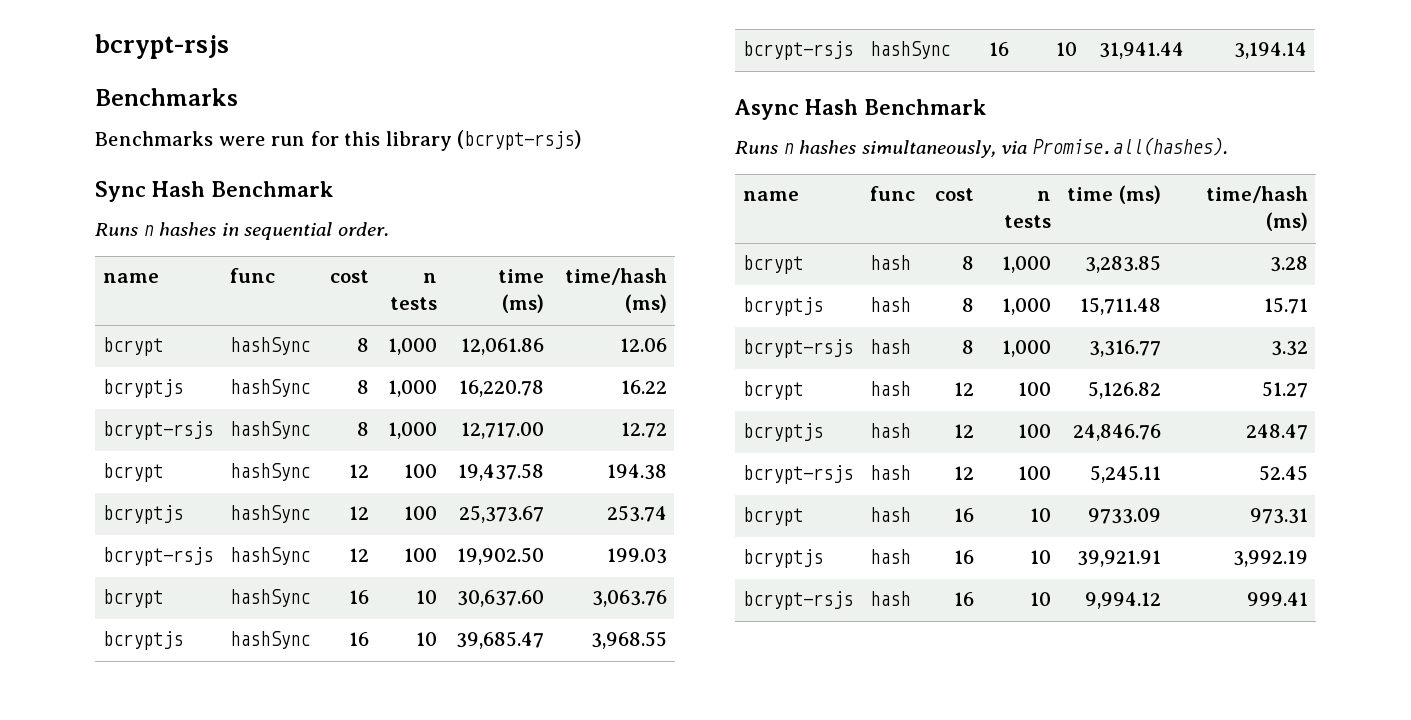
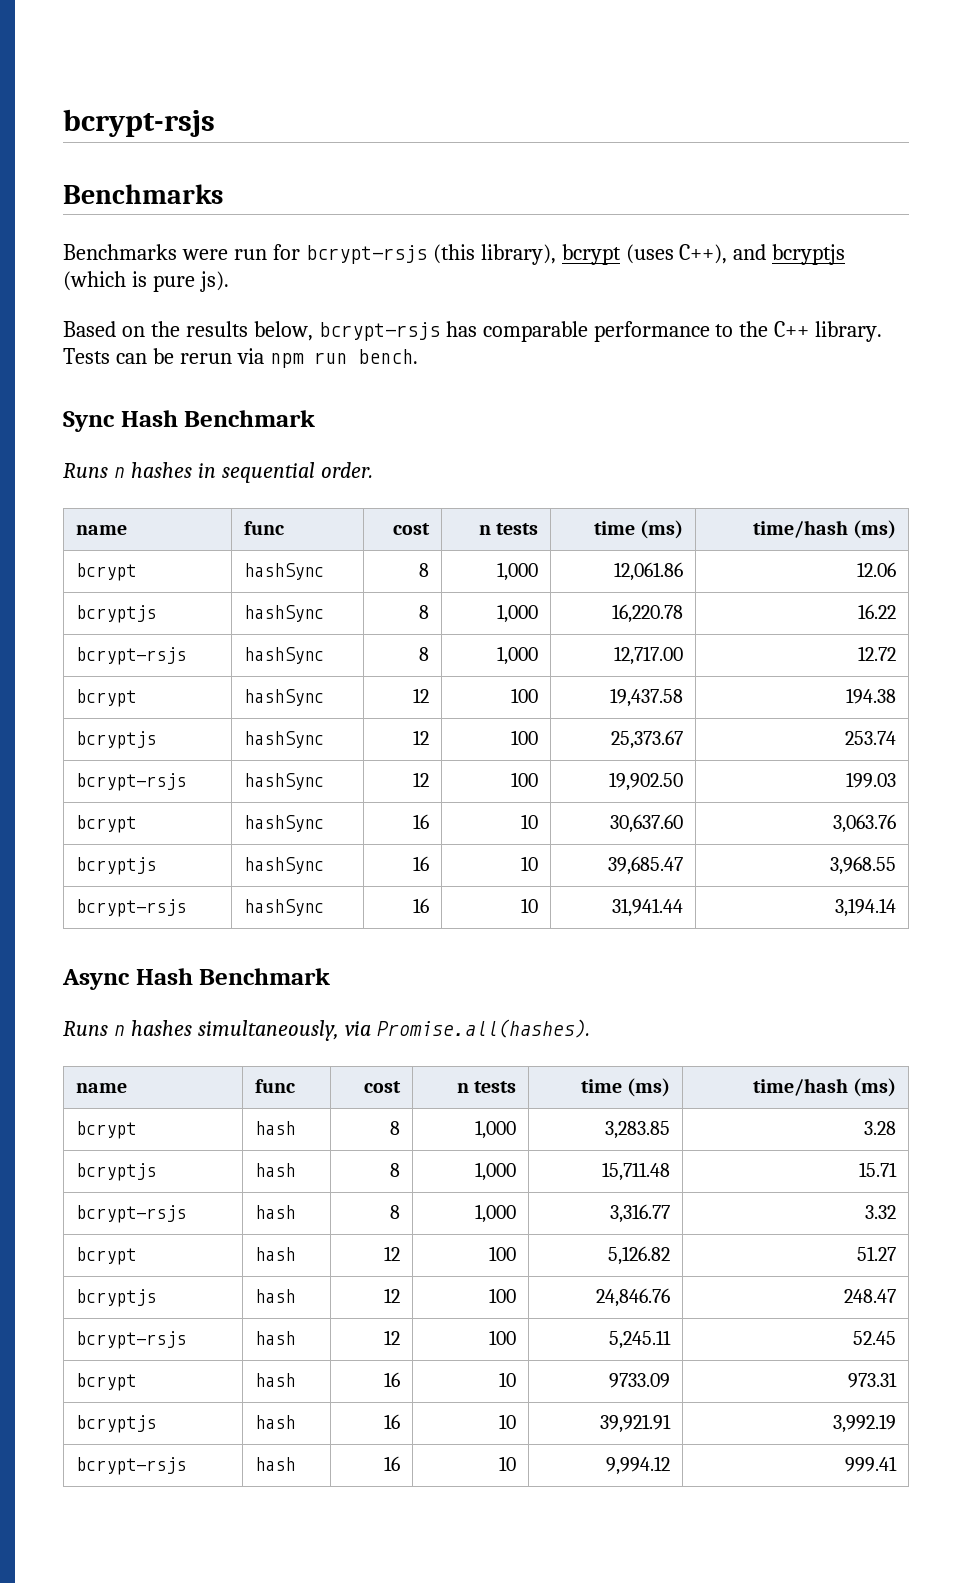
- Benchmarks were run for this library (bcrypt-rsjs)
+ Benchmarks were run for bcrypt-rsjs (this library), bcrypt (uses C++), and bcryptjs (which is pure js).
+ Based on the results below, bcrypt-rsjs has comparable performance to the C++ library. Tests can be rerun via npm run bench.

